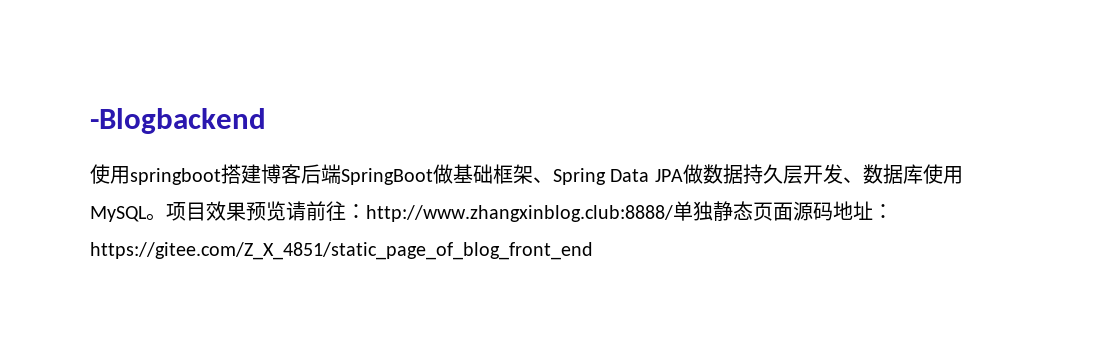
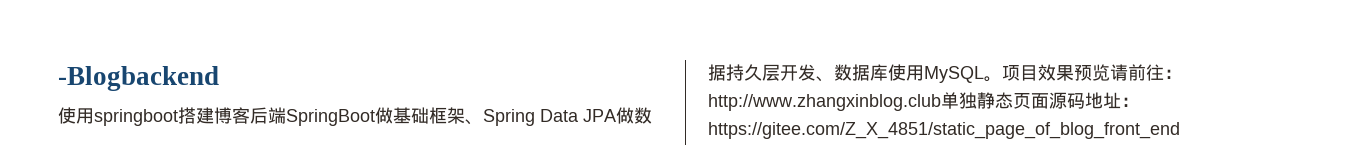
- 项目效果预览请前往：http://www.zhangxinblog.club:8888/单独静态页面源码地址：https://gitee.com/Z_X_4851/static_page_of_blog_front_end
+ 项目效果预览请前往：http://www.zhangxinblog.club单独静态页面源码地址：https://gitee.com/Z_X_4851/static_page_of_blog_front_end

